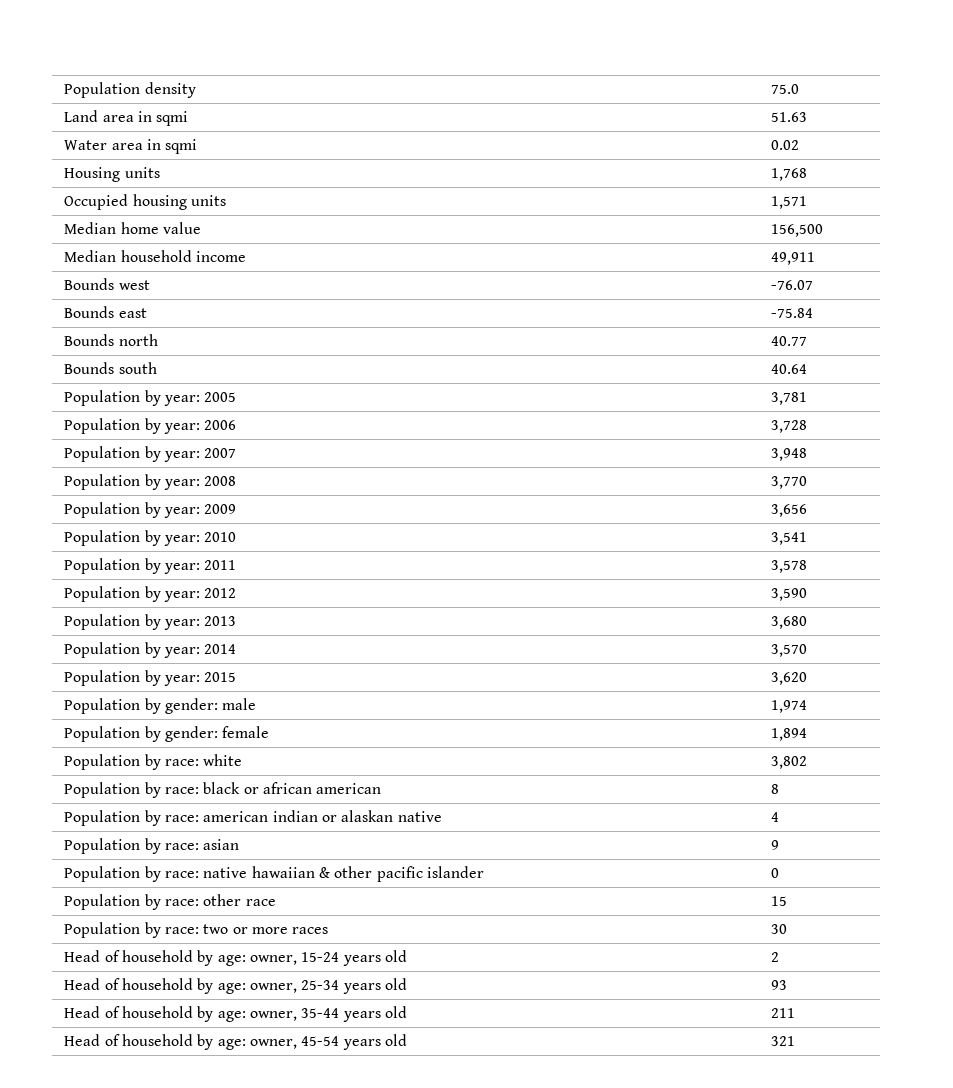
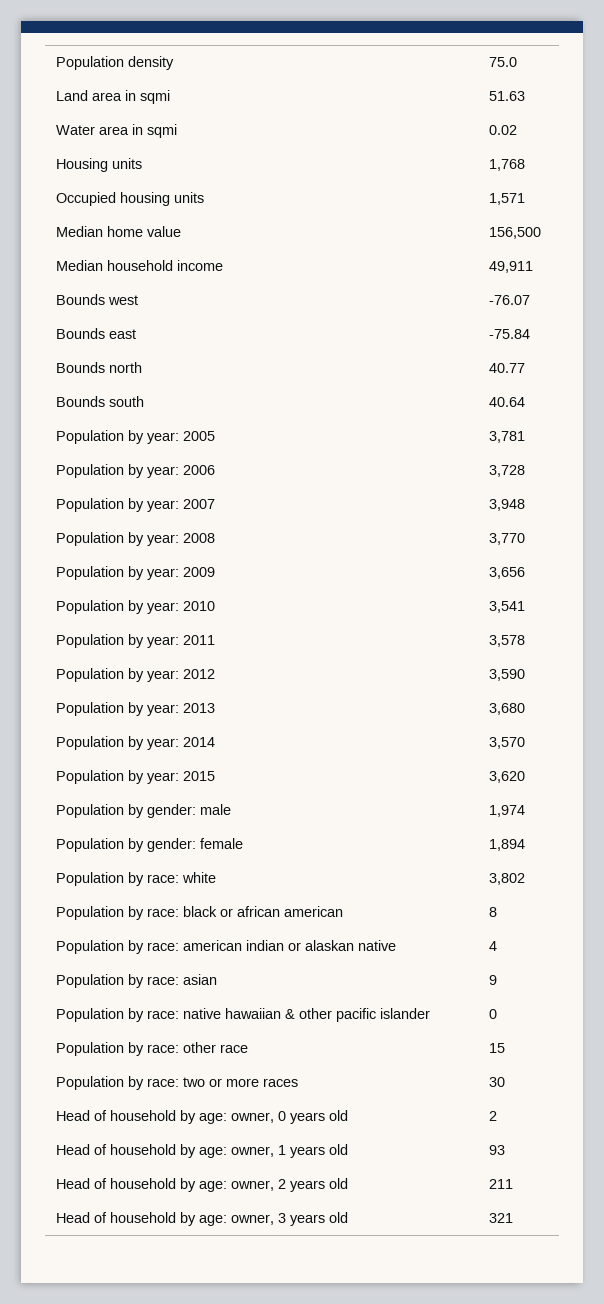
- Head of household by age: owner, 15-24 years old | 2
+ Head of household by age: owner, 0 years old | 2
- Head of household by age: owner, 25-34 years old | 93
+ Head of household by age: owner, 1 years old | 93
- Head of household by age: owner, 35-44 years old | 211
+ Head of household by age: owner, 2 years old | 211
- Head of household by age: owner, 45-54 years old | 321
+ Head of household by age: owner, 3 years old | 321

